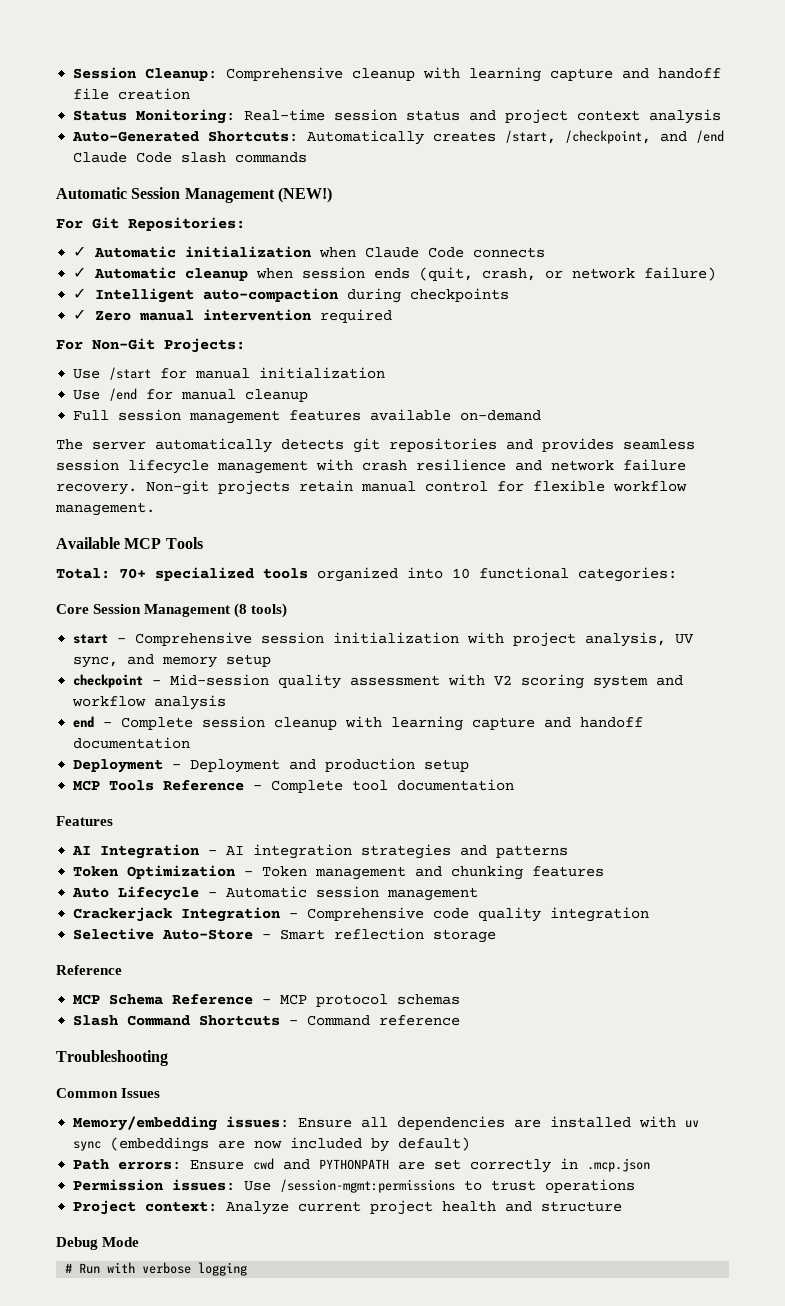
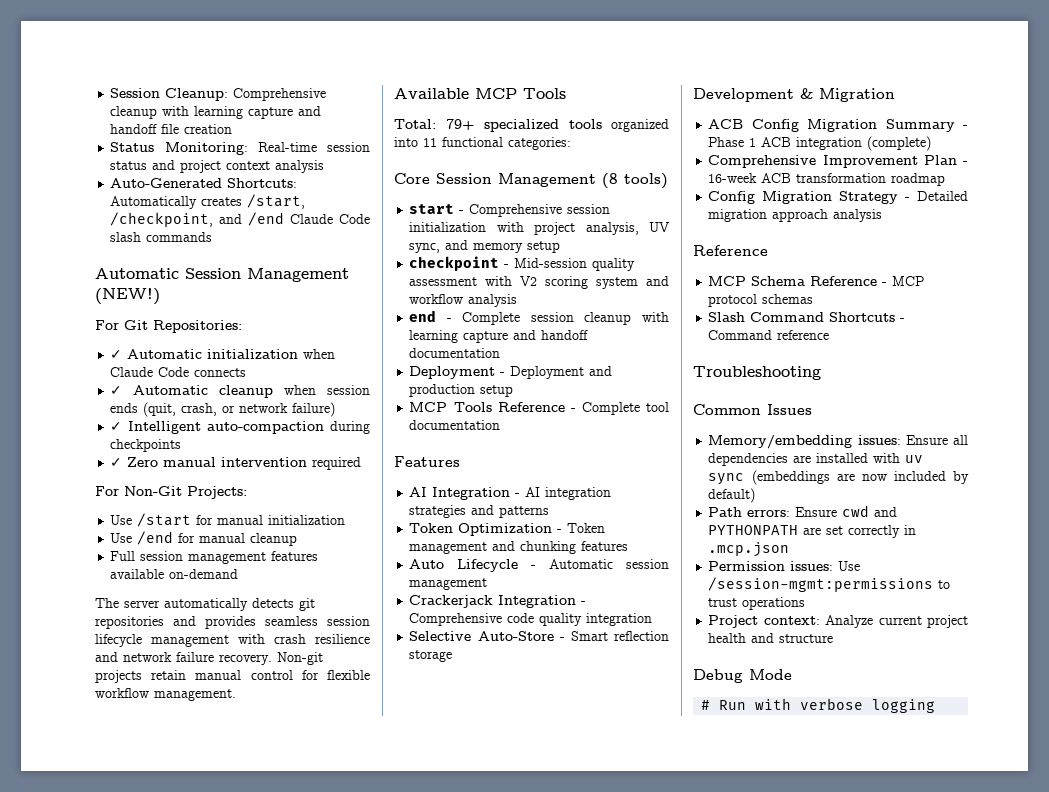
- Total: 70+ specialized tools organized into 10 functional categories:
+ Total: 79+ specialized tools organized into 11 functional categories:
+ Development & Migration
+ ACB Config Migration Summary - Phase 1 ACB integration (complete)
+ Comprehensive Improvement Plan - 16-week ACB transformation roadmap
+ Config Migration Strategy - Detailed migration approach analysis

